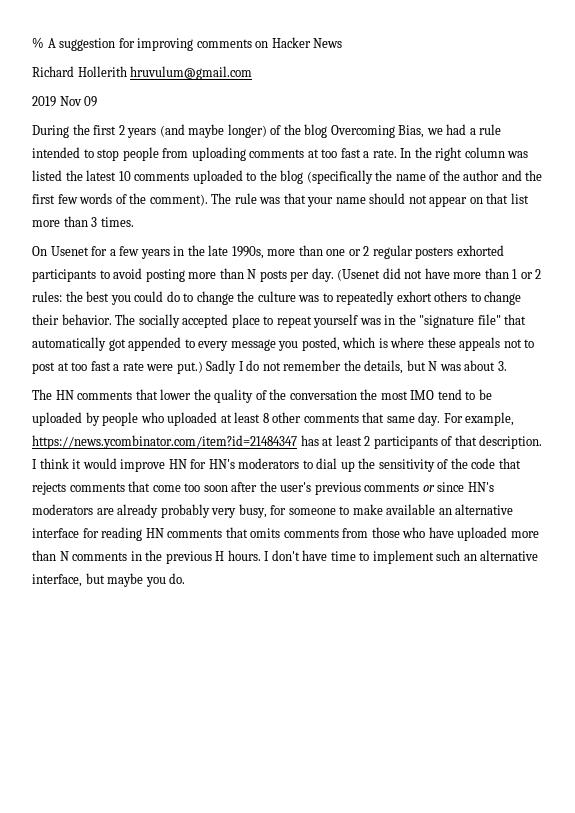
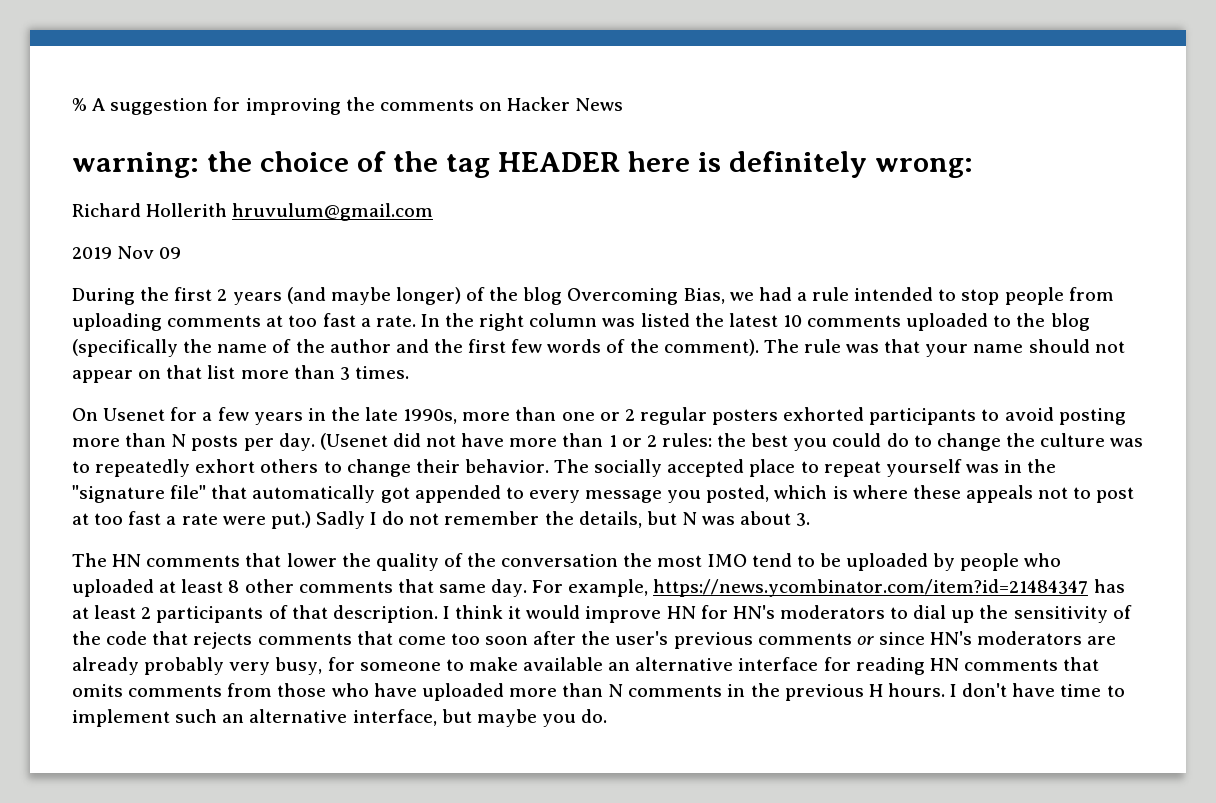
- % A suggestion for improving comments on Hacker News
+ % A suggestion for improving the comments on Hacker News
+ warning: the choice of the tag HEADER here is definitely wrong:

